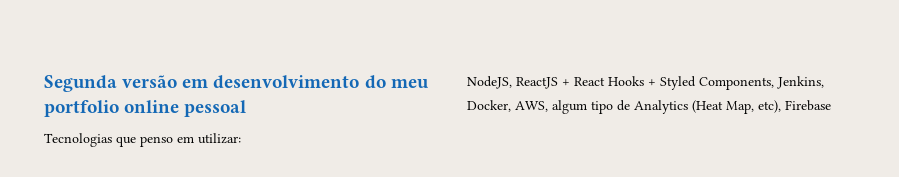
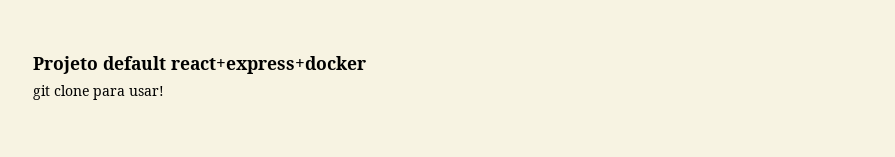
- Segunda versão em desenvolvimento do meu portfolio online pessoal
- Tecnologias que penso em utilizar:
- NodeJS, ReactJS + React Hooks + Styled Components, Jenkins, Docker, AWS, algum tipo de Analytics (Heat Map, etc), Firebase
+ Projeto default react+express+docker
+ git clone para usar!

